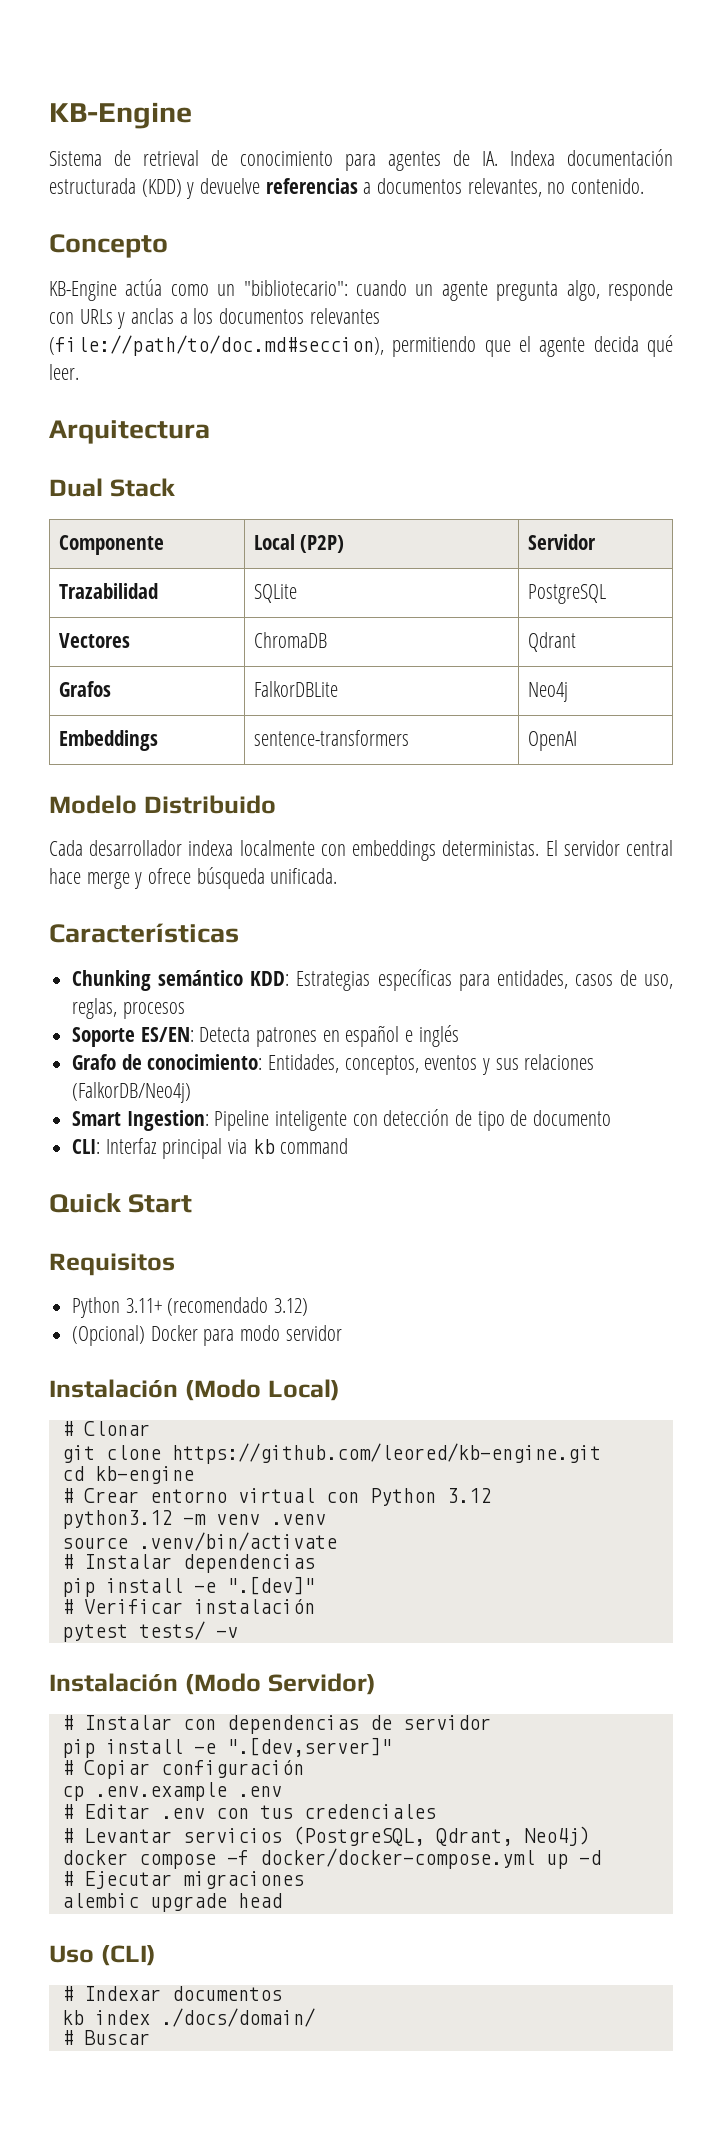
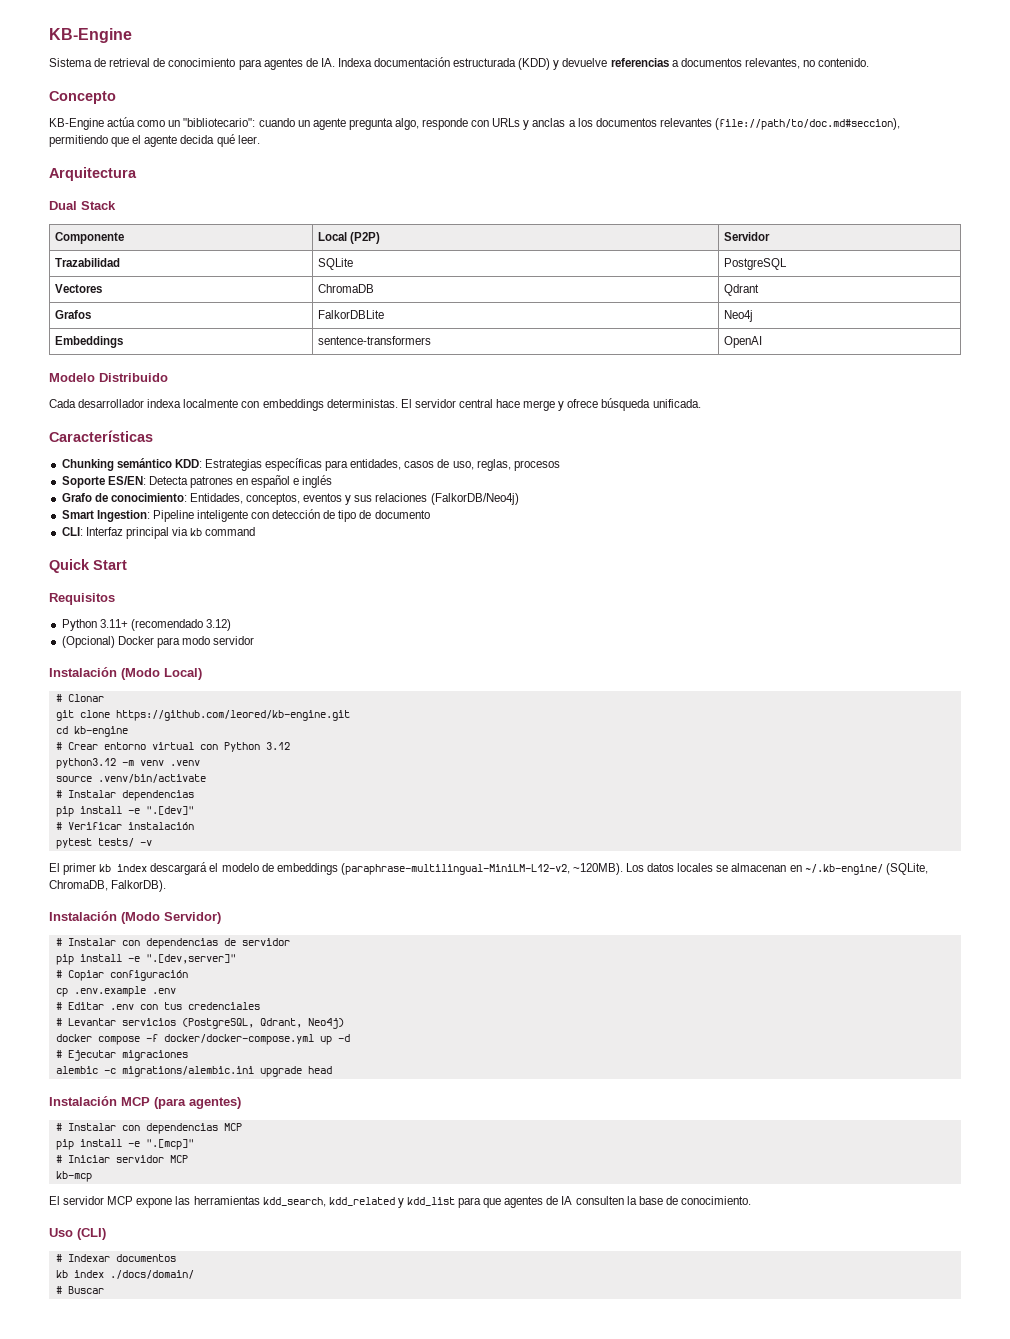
+ El primer kb index descargará el modelo de embeddings (paraphrase-multilingual-MiniLM-L12-v2, ~120MB). Los datos locales se almacenan en ~/.kb-engine/ (SQLite, ChromaDB, FalkorDB).
- alembic upgrade head
+ alembic -c migrations/alembic.ini upgrade head
+ Instalación MCP (para agentes)
+ # Instalar con dependencias MCP
+ pip install -e ".[mcp]"
+ # Iniciar servidor MCP
+ kb-mcp
+ El servidor MCP expone las herramientas kdd_search, kdd_related y kdd_list para que agentes de IA consulten la base de conocimiento.

